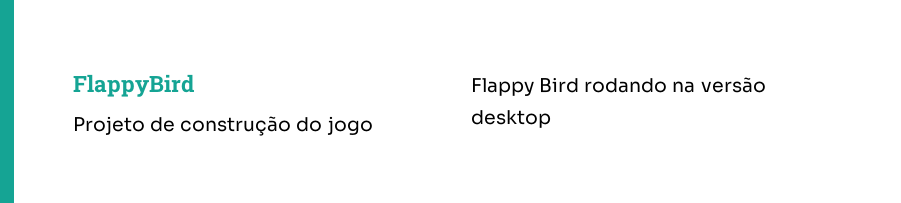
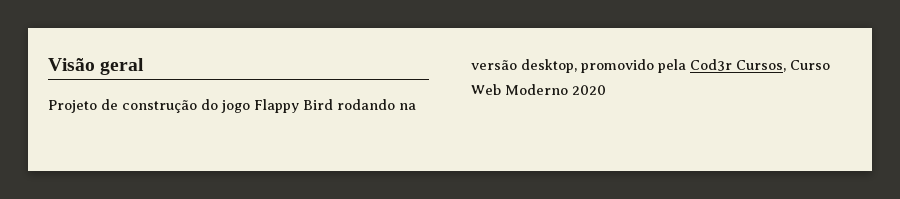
- FlappyBird
+ Visão geral
- Projeto de construção do jogo Flappy Bird rodando na versão desktop
+ Projeto de construção do jogo Flappy Bird rodando na versão desktop, promovido pela Cod3r Cursos, Curso Web Moderno 2020

